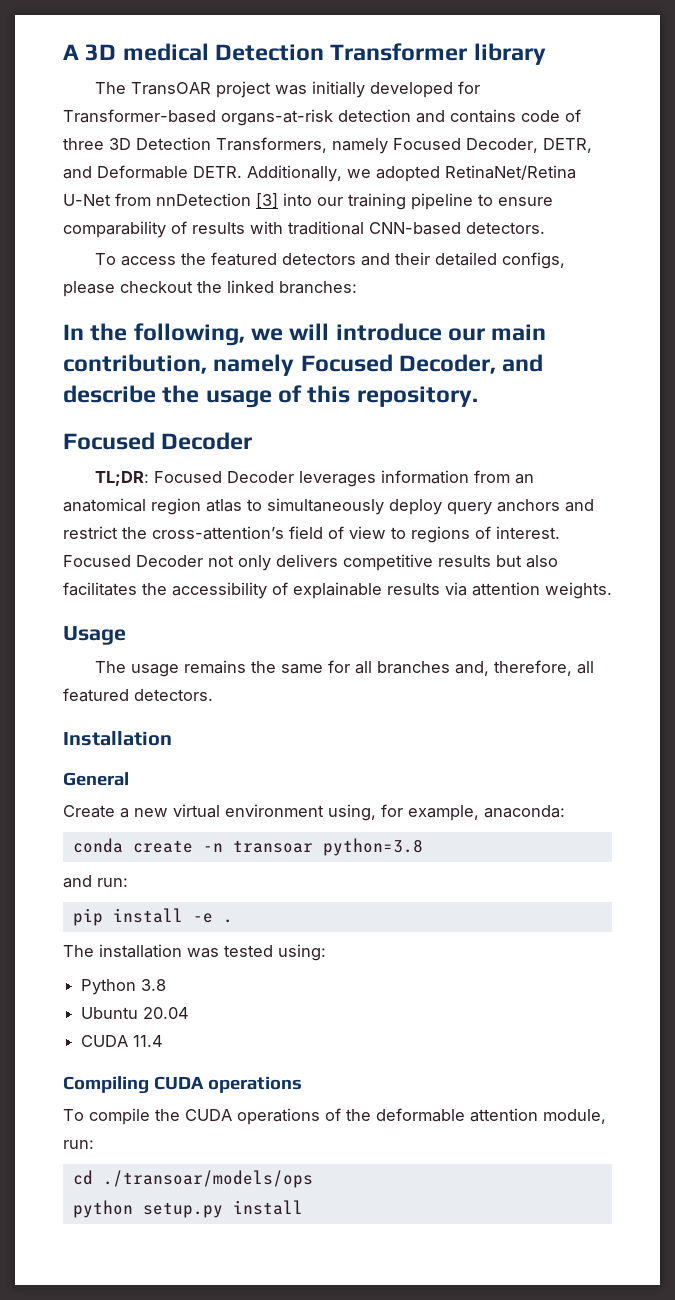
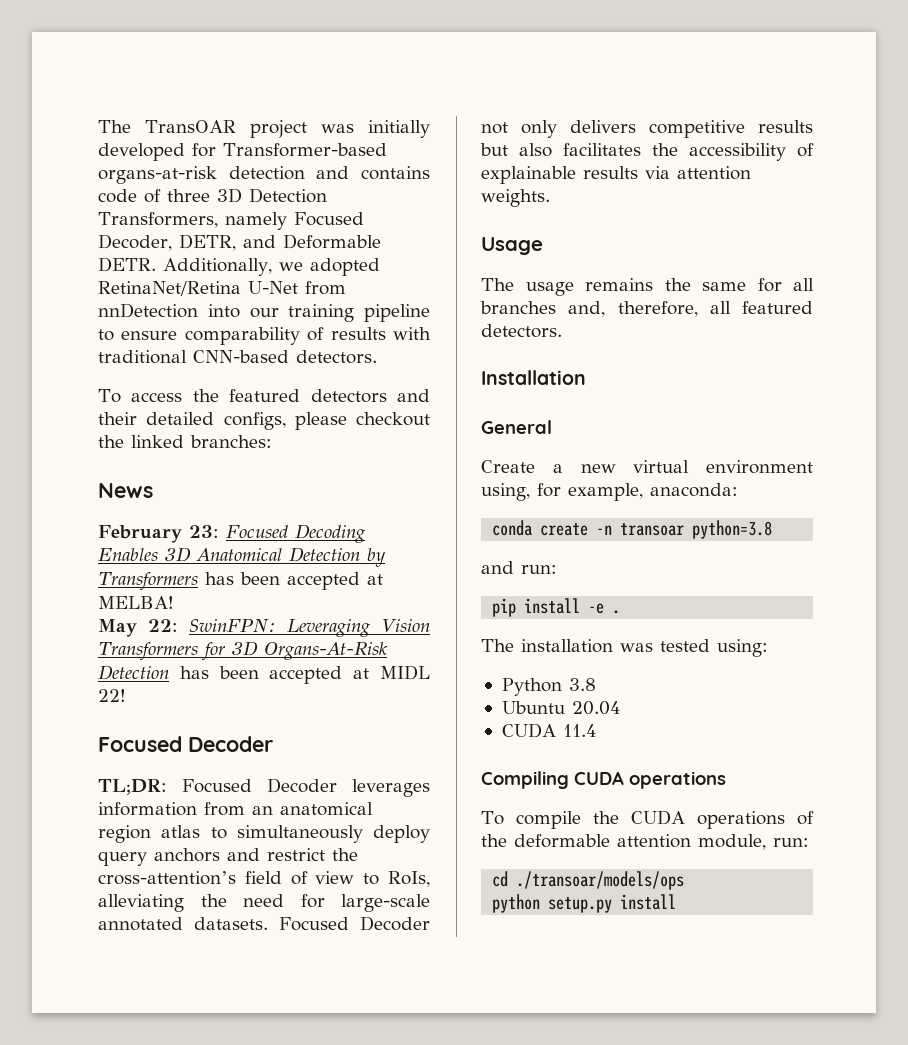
- A 3D medical Detection Transformer library
- Additionally, we adopted RetinaNet/Retina U-Net from nnDetection [3] into our training pipeline to ensure comparability of results with traditional CNN-based detectors.
+ Additionally, we adopted RetinaNet/Retina U-Net from nnDetection into our training pipeline to ensure comparability of results with traditional CNN-based detectors.
- In the following, we will introduce our main contribution, namely Focused Decoder, and describe the usage of this repository.
+ News
+ February 23: Focused Decoding Enables 3D Anatomical Detection by Transformers has been accepted at MELBA!
+ May 22: SwinFPN: Leveraging Vision Transformers for 3D Organs-At-Risk Detection has been accepted at MIDL 22!
- TL;DR: Focused Decoder leverages information from an anatomical region atlas to simultaneously deploy query anchors and restrict the cross-attention’s field of view to regions of interest.
+ TL;DR: Focused Decoder leverages information from an anatomical region atlas to simultaneously deploy query anchors and restrict the cross-attention’s field of view to RoIs, alleviating the need for large-scale annotated datasets.

